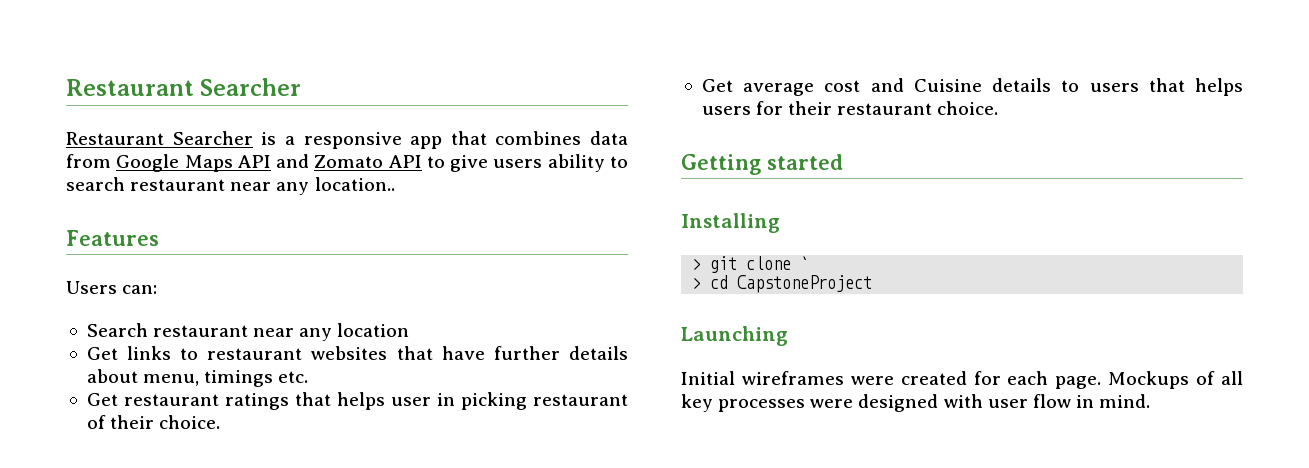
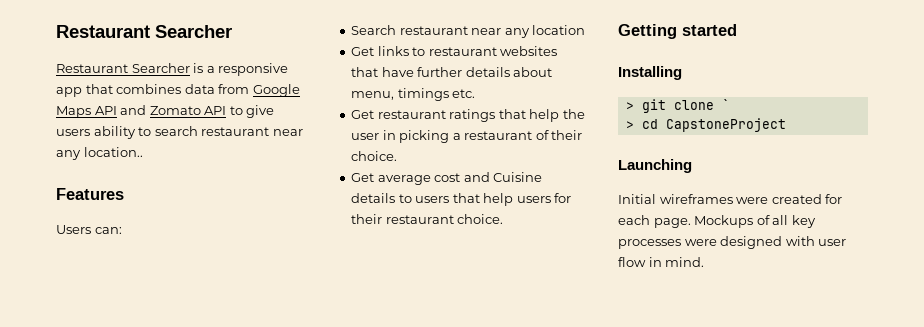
- Get restaurant ratings that helps user in picking restaurant of their choice.
+ Get restaurant ratings that help the user in picking a restaurant of their choice.
- Get average cost and Cuisine details to users that helps users for their restaurant choice.
+ Get average cost and Cuisine details to users that help users for their restaurant choice.

